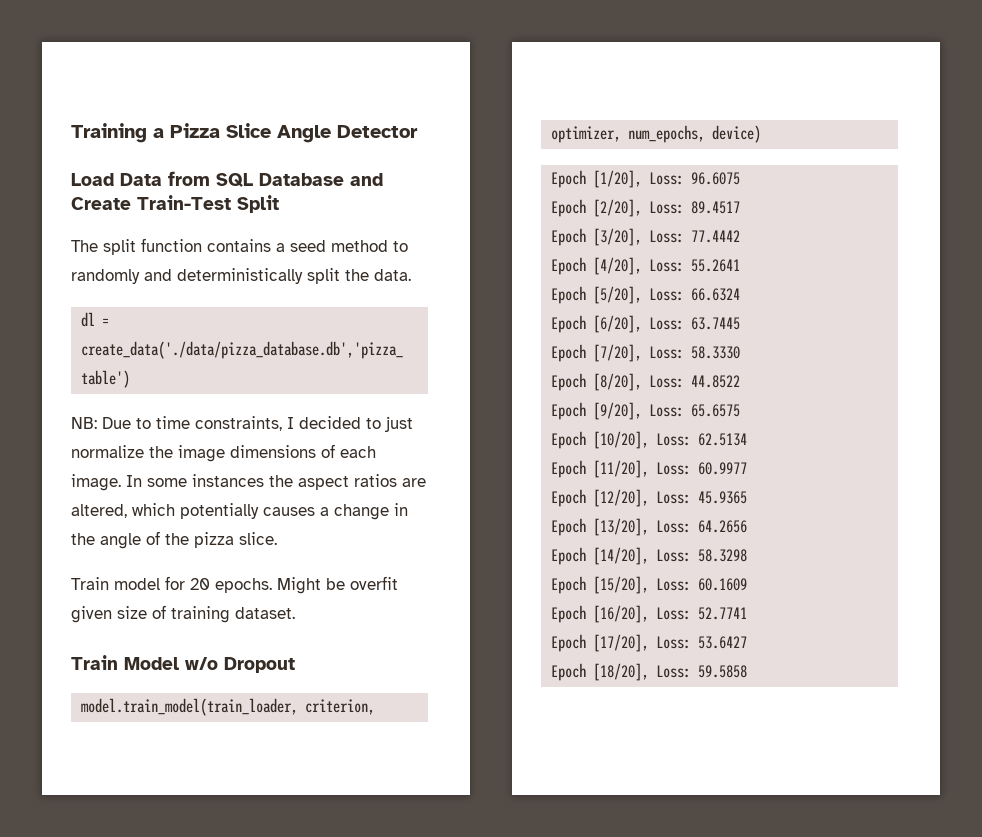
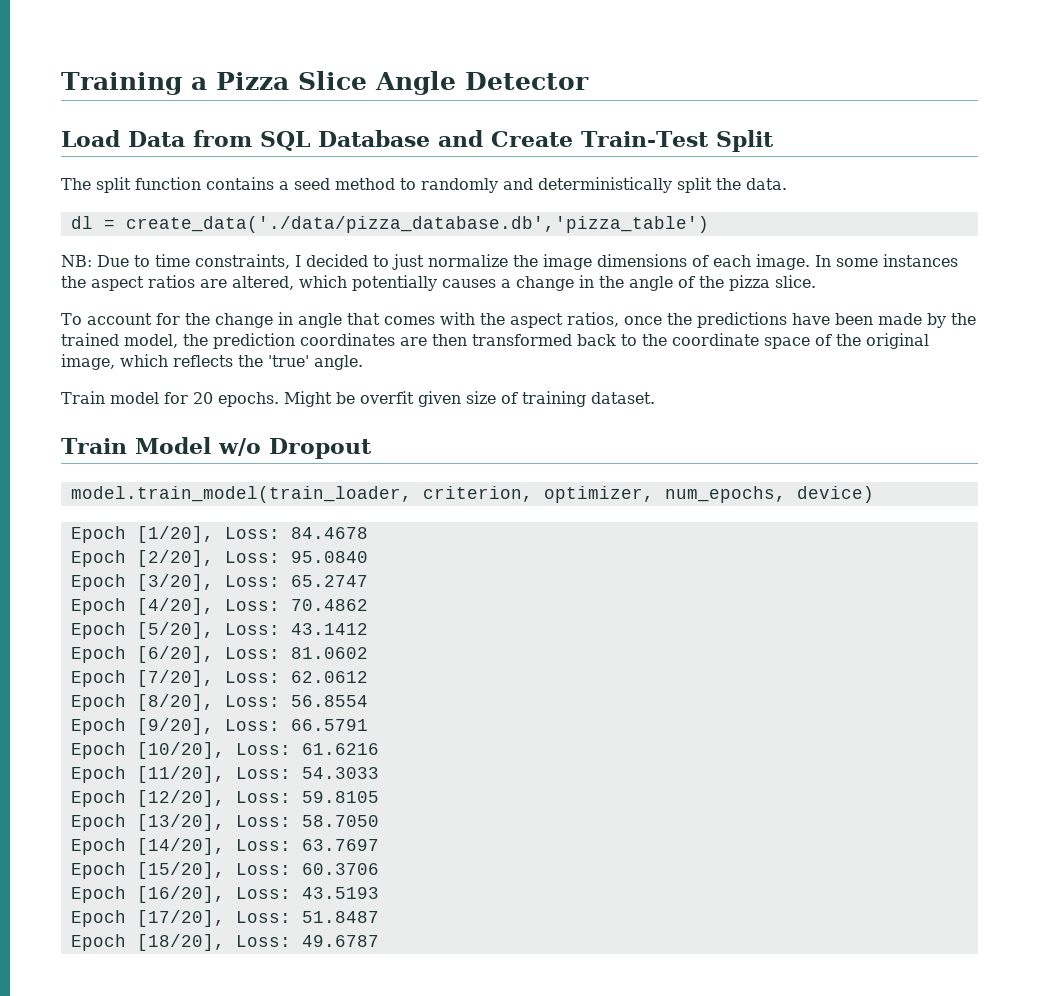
+ To account for the change in angle that comes with the aspect ratios, once the predictions have been made by the trained model, the prediction coordinates are then transformed back to the coordinate space of the original image, which reflects the 'true' angle.
- Epoch [1/20], Loss: 96.6075
+ Epoch [1/20], Loss: 84.4678
- Epoch [2/20], Loss: 89.4517
+ Epoch [2/20], Loss: 95.0840
- Epoch [3/20], Loss: 77.4442
+ Epoch [3/20], Loss: 65.2747
- Epoch [4/20], Loss: 55.2641
+ Epoch [4/20], Loss: 70.4862
- Epoch [5/20], Loss: 66.6324
+ Epoch [5/20], Loss: 43.1412
- Epoch [6/20], Loss: 63.7445
+ Epoch [6/20], Loss: 81.0602
- Epoch [7/20], Loss: 58.3330
+ Epoch [7/20], Loss: 62.0612
- Epoch [8/20], Loss: 44.8522
+ Epoch [8/20], Loss: 56.8554
- Epoch [9/20], Loss: 65.6575
+ Epoch [9/20], Loss: 66.5791
- Epoch [10/20], Loss: 62.5134
+ Epoch [10/20], Loss: 61.6216
- Epoch [11/20], Loss: 60.9977
+ Epoch [11/20], Loss: 54.3033
- Epoch [12/20], Loss: 45.9365
+ Epoch [12/20], Loss: 59.8105
- Epoch [13/20], Loss: 64.2656
+ Epoch [13/20], Loss: 58.7050
- Epoch [14/20], Loss: 58.3298
+ Epoch [14/20], Loss: 63.7697
- Epoch [15/20], Loss: 60.1609
+ Epoch [15/20], Loss: 60.3706
- Epoch [16/20], Loss: 52.7741
+ Epoch [16/20], Loss: 43.5193
- Epoch [17/20], Loss: 53.6427
+ Epoch [17/20], Loss: 51.8487
- Epoch [18/20], Loss: 59.5858
+ Epoch [18/20], Loss: 49.6787

